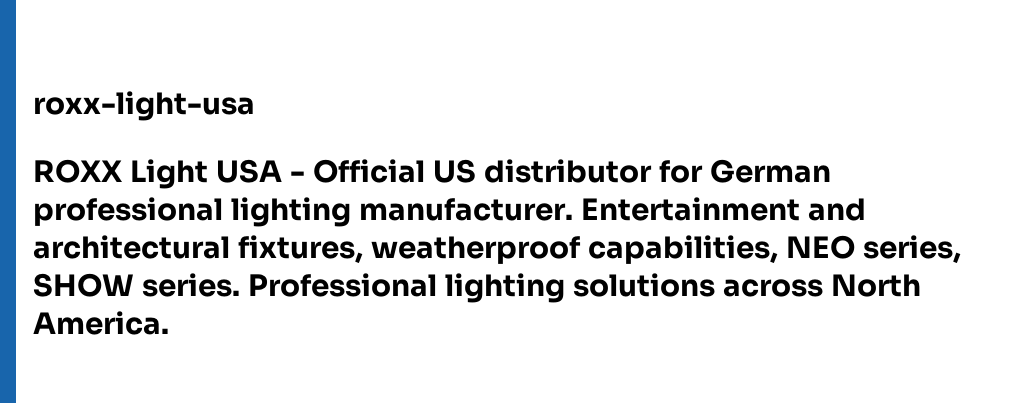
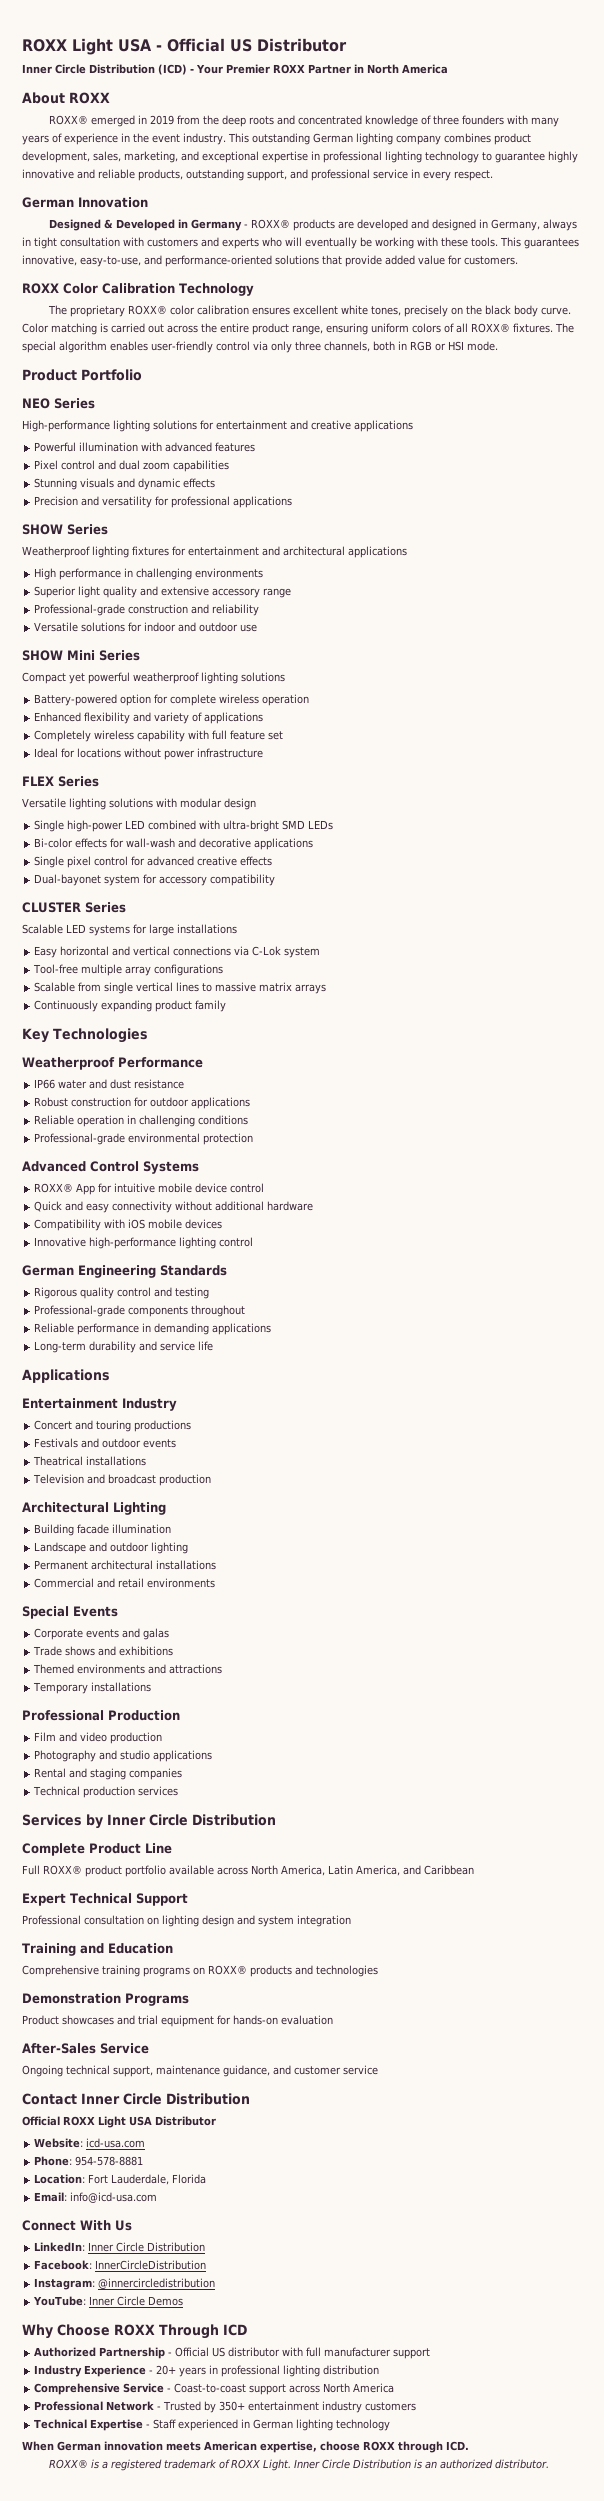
- roxx-light-usa
- ROXX Light USA - Official US distributor for German professional lighting manufacturer. Entertainment and architectural fixtures, weatherproof capabilities, NEO series, SHOW series. Professional lighting solutions across North America.
+ ROXX Light USA - Official US Distributor
+ Inner Circle Distribution (ICD) - Your Premier ROXX Partner in North America
+ About ROXX
+ ROXX® emerged in 2019 from the deep roots and concentrated knowledge of three founders with many years of experience in the event industry. This outstanding German lighting company combines product development, sales, marketing, and exceptional expertise in professional lighting technology to guarantee highly innovative and reliable products, outstanding support, and professional service in every respect.
+ German Innovation
+ Designed & Developed in Germany - ROXX® products are developed and designed in Germany, always in tight consultation with customers and experts who will eventually be working with these tools. This guarantees innovative, easy-to-use, and performance-oriented solutions that provide added value for customers.
+ ROXX Color Calibration Technology
+ The proprietary ROXX® color calibration ensures excellent white tones, precisely on the black body curve. Color matching is carried out across the entire product range, ensuring uniform colors of all ROXX® fixtures. The special algorithm enables user-friendly control via only three channels, both in RGB or HSI mode.
+ Product Portfolio
+ NEO Series
+ High-performance lighting solutions for entertainment and creative applications
+ Powerful illumination with advanced features
+ Pixel control and dual zoom capabilities
+ Stunning visuals and dynamic effects
+ Precision and versatility for professional applications
+ SHOW Series
+ Weatherproof lighting fixtures for entertainment and architectural applications
+ High performance in challenging environments
+ Superior light quality and extensive accessory range
+ Professional-grade construction and reliability
+ Versatile solutions for indoor and outdoor use
+ SHOW Mini Series
+ Compact yet powerful weatherproof lighting solutions
+ Battery-powered option for complete wireless operation
+ Enhanced flexibility and variety of applications
+ Completely wireless capability with full feature set
+ Ideal for locations without power infrastructure
+ FLEX Series
+ Versatile lighting solutions with modular design
+ Single high-power LED combined with ultra-bright SMD LEDs
+ Bi-color effects for wall-wash and decorative applications
+ Single pixel control for advanced creative effects
+ Dual-bayonet system for accessory compatibility
+ CLUSTER Series
+ Scalable LED systems for large installations
+ Easy horizontal and vertical connections via C-Lok system
+ Tool-free multiple array configurations
+ Scalable from single vertical lines to massive matrix arrays
+ Continuously expanding product family
+ Key Technologies
+ Weatherproof Performance
+ IP66 water and dust resistance
+ Robust construction for outdoor applications
+ Reliable operation in challenging conditions
+ Professional-grade environmental protection
+ Advanced Control Systems
+ ROXX® App for intuitive mobile device control
+ Quick and easy connectivity without additional hardware
+ Compatibility with iOS mobile devices
+ Innovative high-performance lighting control
+ German Engineering Standards
+ Rigorous quality control and testing
+ Professional-grade components throughout
+ Reliable performance in demanding applications
+ Long-term durability and service life
+ Applications
+ Entertainment Industry
+ Concert and touring productions
+ Festivals and outdoor events
+ Theatrical installations
+ Television and broadcast production
+ Architectural Lighting
+ Building facade illumination
+ Landscape and outdoor lighting
+ Permanent architectural installations
+ Commercial and retail environments
+ Special Events
+ Corporate events and galas
+ Trade shows and exhibitions
+ Themed environments and attractions
+ Temporary installations
+ Professional Production
+ Film and video production
+ Photography and studio applications
+ Rental and staging companies
+ Technical production services
+ Services by Inner Circle Distribution
+ Complete Product Line
+ Full ROXX® product portfolio available across North America, Latin America, and Caribbean
+ Expert Technical Support
+ Professional consultation on lighting design and system integration
+ Training and Education
+ Comprehensive training programs on ROXX® products and technologies
+ Demonstration Programs
+ Product showcases and trial equipment for hands-on evaluation
+ After-Sales Service
+ Ongoing technical support, maintenance guidance, and customer service
+ Contact Inner Circle Distribution
+ Official ROXX Light USA Distributor
+ Website: icd-usa.com
+ Phone: 954-578-8881
+ Location: Fort Lauderdale, Florida
+ Email: info@icd-usa.com
+ Connect With Us
+ LinkedIn: Inner Circle Distribution
+ Facebook: InnerCircleDistribution
+ Instagram: @innercircledistribution
+ YouTube: Inner Circle Demos
+ Why Choose ROXX Through ICD
+ Authorized Partnership - Official US distributor with full manufacturer support
+ Industry Experience - 20+ years in professional lighting distribution
+ Comprehensive Service - Coast-to-coast support across North America
+ Professional Network - Trusted by 350+ entertainment industry customers
+ Technical Expertise - Staff experienced in German lighting technology
+ When German innovation meets American expertise, choose ROXX through ICD.
+ ROXX® is a registered trademark of ROXX Light. Inner Circle Distribution is an authorized distributor.

